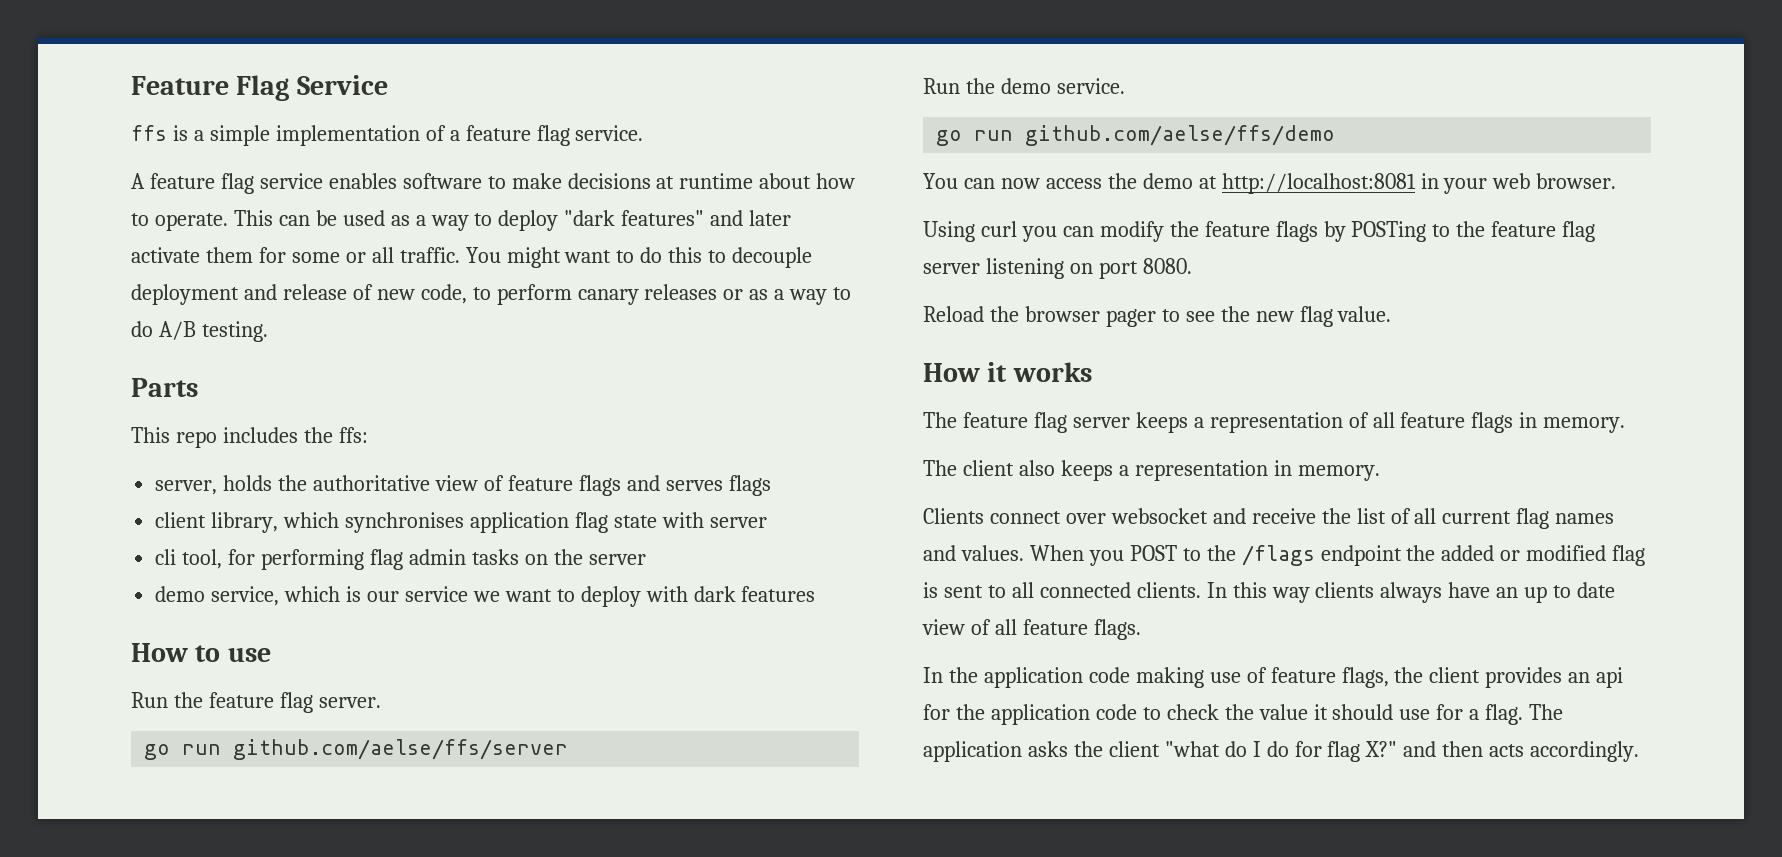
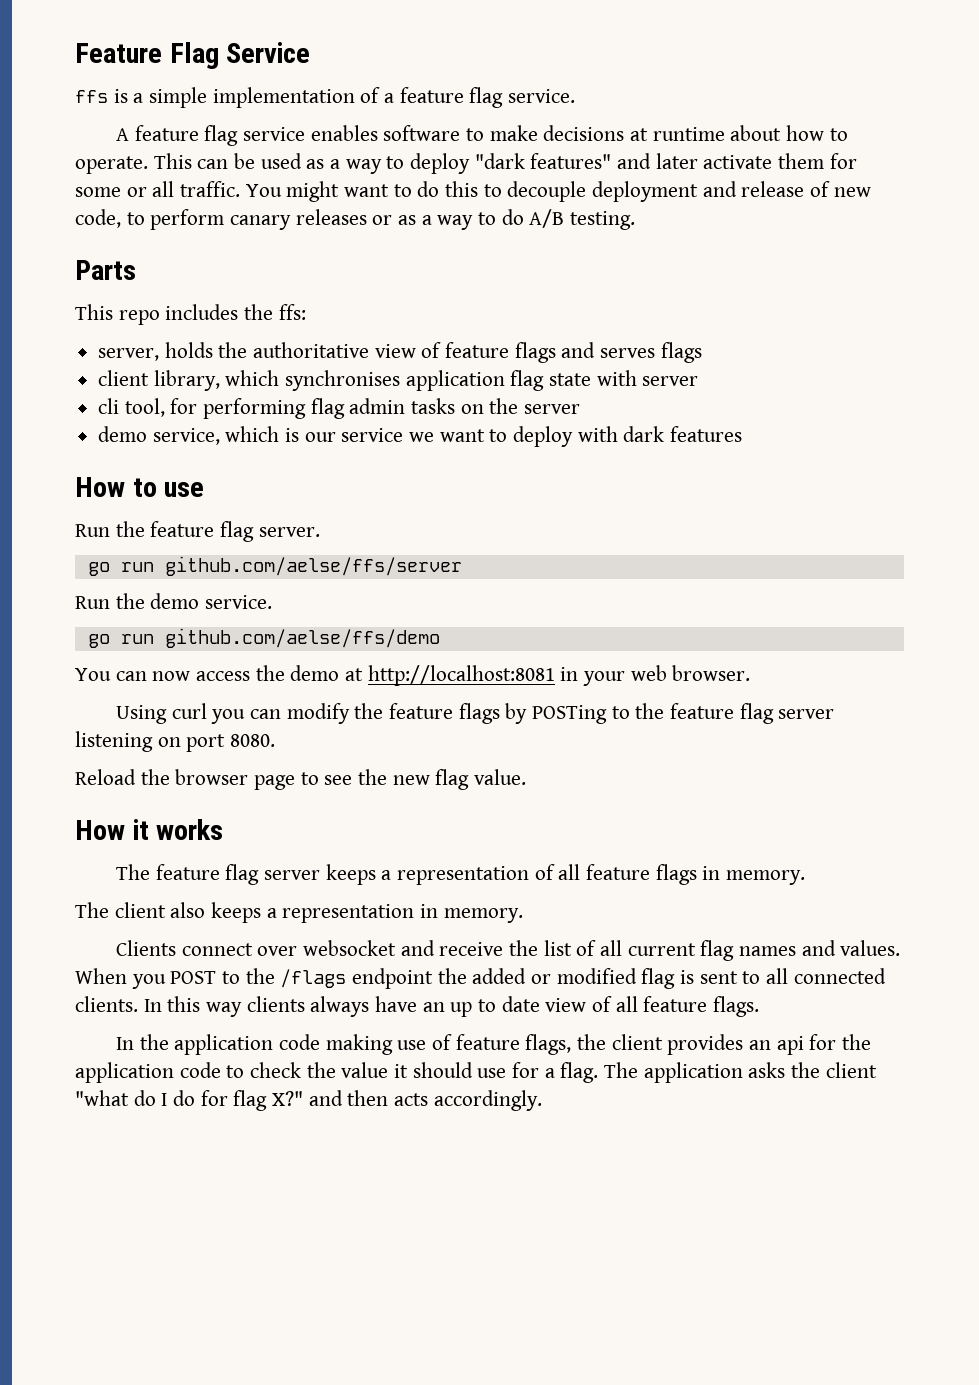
- Reload the browser pager to see the new flag value.
+ Reload the browser page to see the new flag value.

